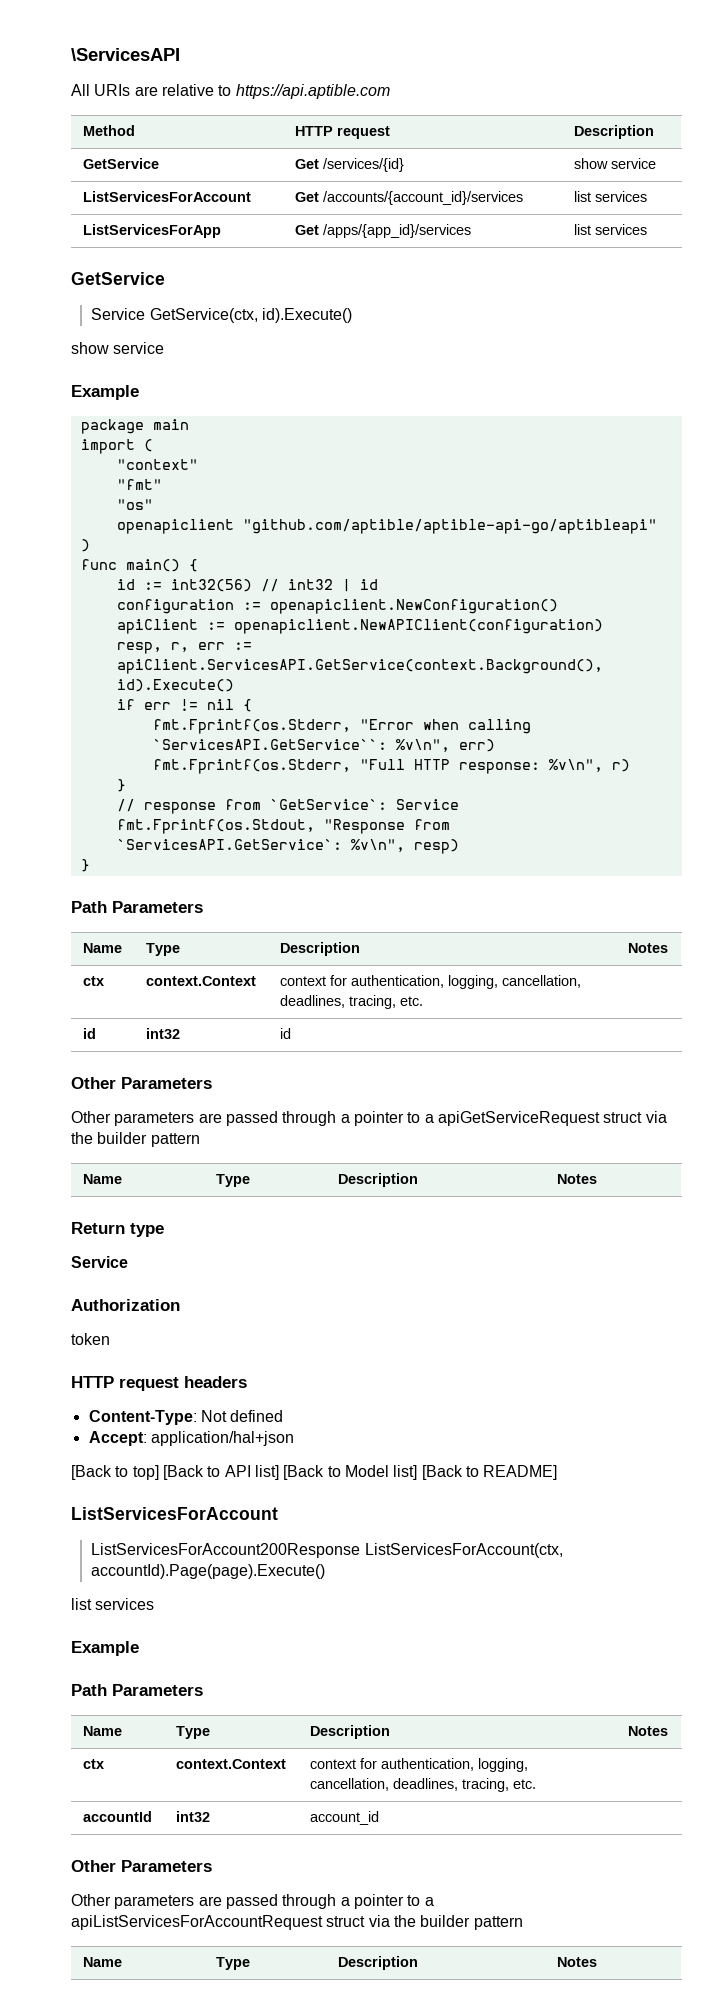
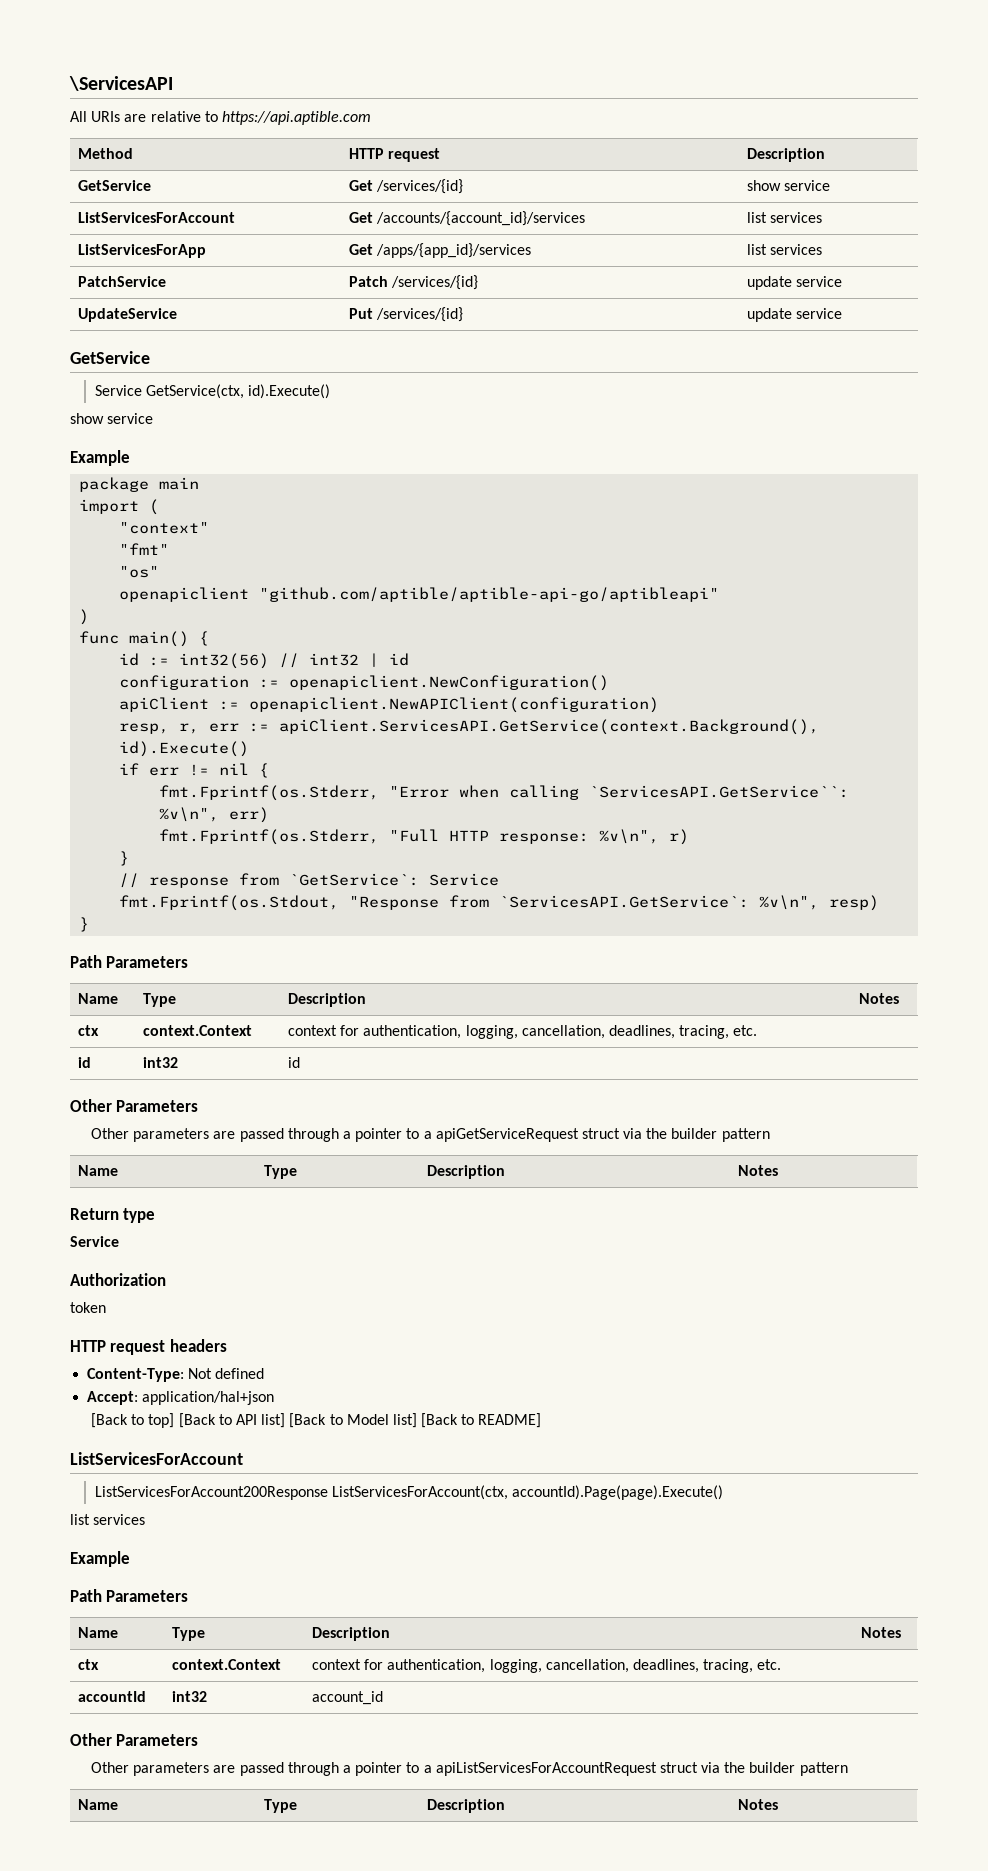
+ PatchService | Patch /services/{id} | update service
+ UpdateService | Put /services/{id} | update service

